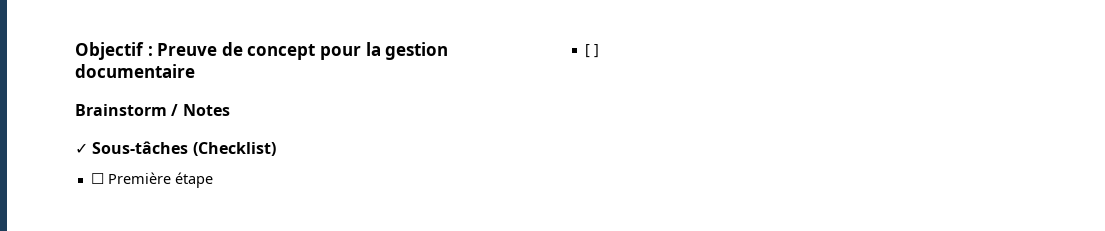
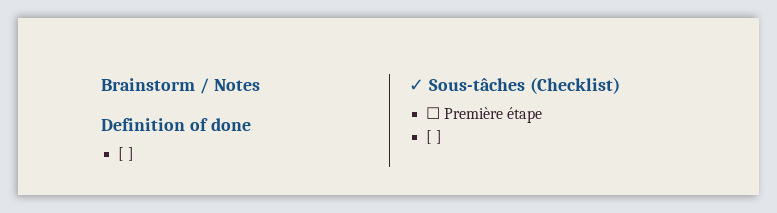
- Objectif : Preuve de concept pour la gestion documentaire
  Brainstorm / Notes
+ Definition of done
+ [ ]

